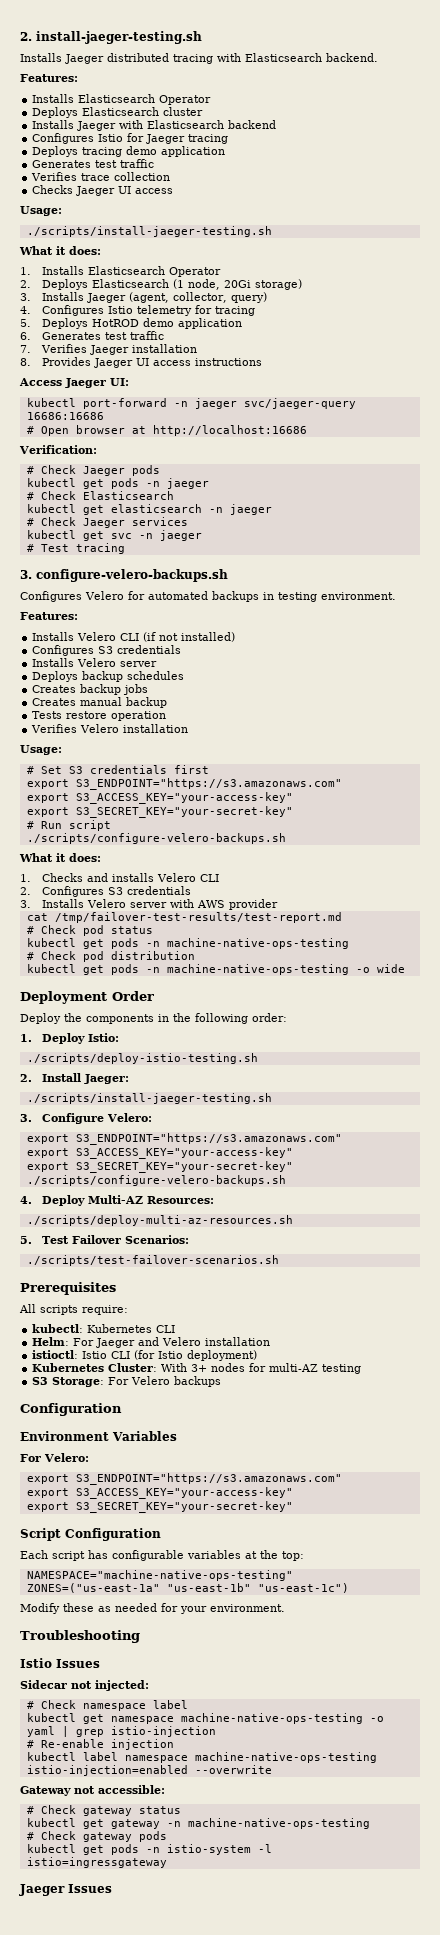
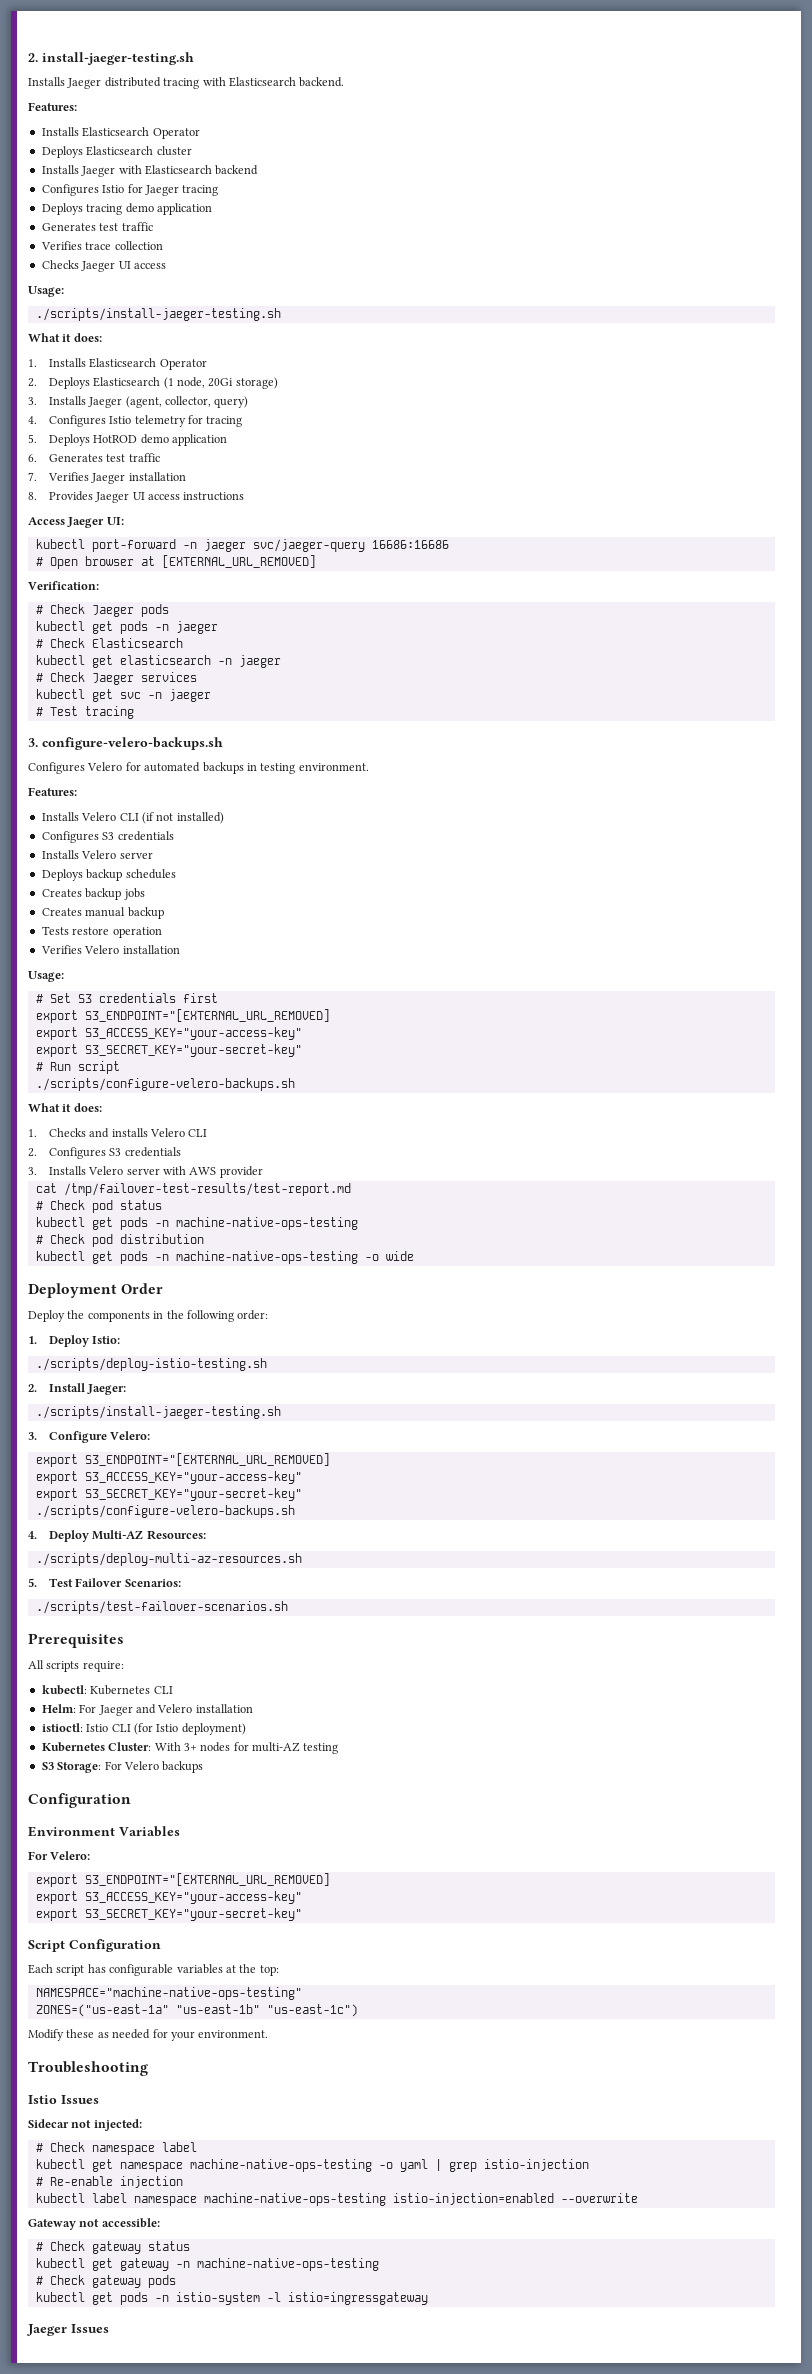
- # Open browser at http://localhost:16686
+ # Open browser at [EXTERNAL_URL_REMOVED]
  # Set S3 credentials first
- export S3_ENDPOINT="https://s3.amazonaws.com"
+ export S3_ENDPOINT="[EXTERNAL_URL_REMOVED]
  3. Configure Velero:
- export S3_ENDPOINT="https://s3.amazonaws.com"
+ export S3_ENDPOINT="[EXTERNAL_URL_REMOVED]
  For Velero:
- export S3_ENDPOINT="https://s3.amazonaws.com"
+ export S3_ENDPOINT="[EXTERNAL_URL_REMOVED]

